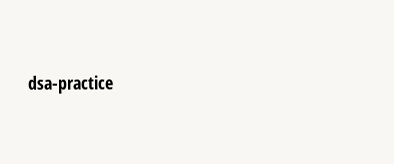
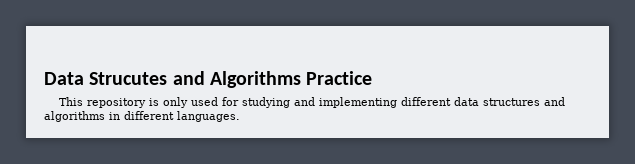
- dsa-practice
+ Data Strucutes and Algorithms Practice
+ This repository is only used for studying and implementing different data structures and algorithms in different languages.

